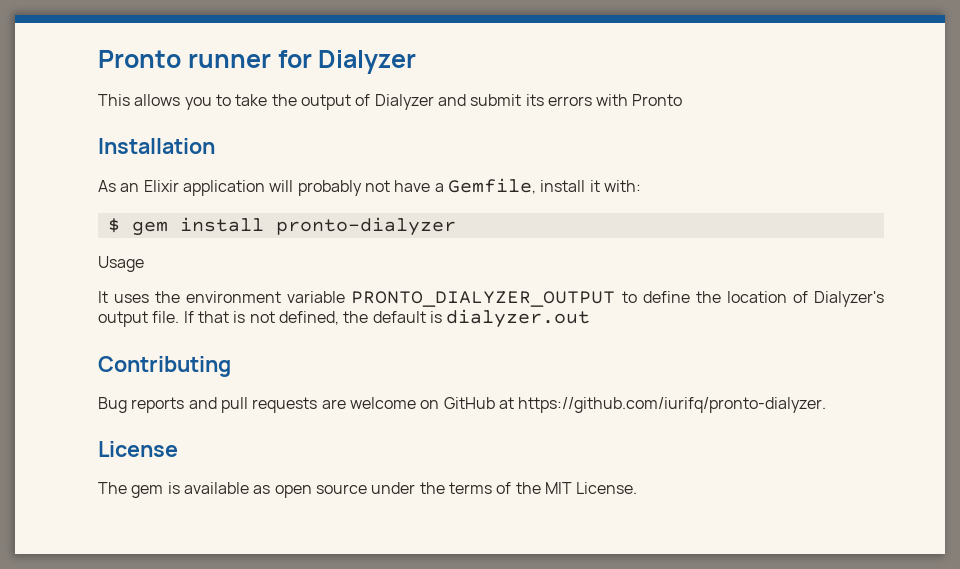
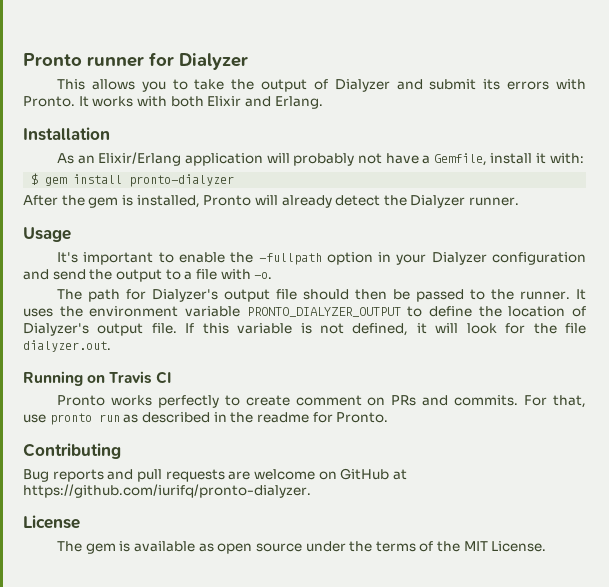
- This allows you to take the output of Dialyzer and submit its errors with Pronto
+ This allows you to take the output of Dialyzer and submit its errors with Pronto. It works with both Elixir and Erlang.
- As an Elixir application will probably not have a Gemfile, install it with:
+ As an Elixir/Erlang application will probably not have a Gemfile, install it with:
+ After the gem is installed, Pronto will already detect the Dialyzer runner.
  Usage
- It uses the environment variable PRONTO_DIALYZER_OUTPUT to define the location of Dialyzer's output file.
+ It's important to enable the -fullpath option in your Dialyzer configuration and send the output to a file with -o.
+ The path for Dialyzer's output file should then be passed to the runner. It uses the environment variable PRONTO_DIALYZER_OUTPUT to define the location of Dialyzer's output file.
- If that is not defined, the default is dialyzer.out
+ If this variable is not defined, it will look for the file dialyzer.out.
+ Running on Travis CI
+ Pronto works perfectly to create comment on PRs and commits. For that, use pronto run as described in the readme for Pronto.

